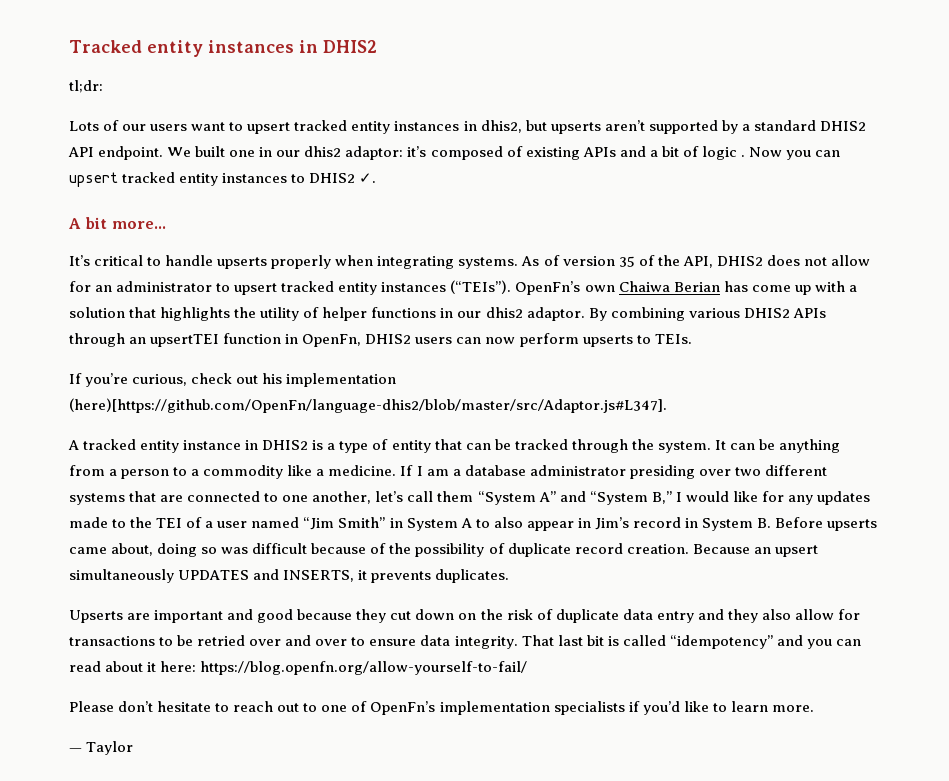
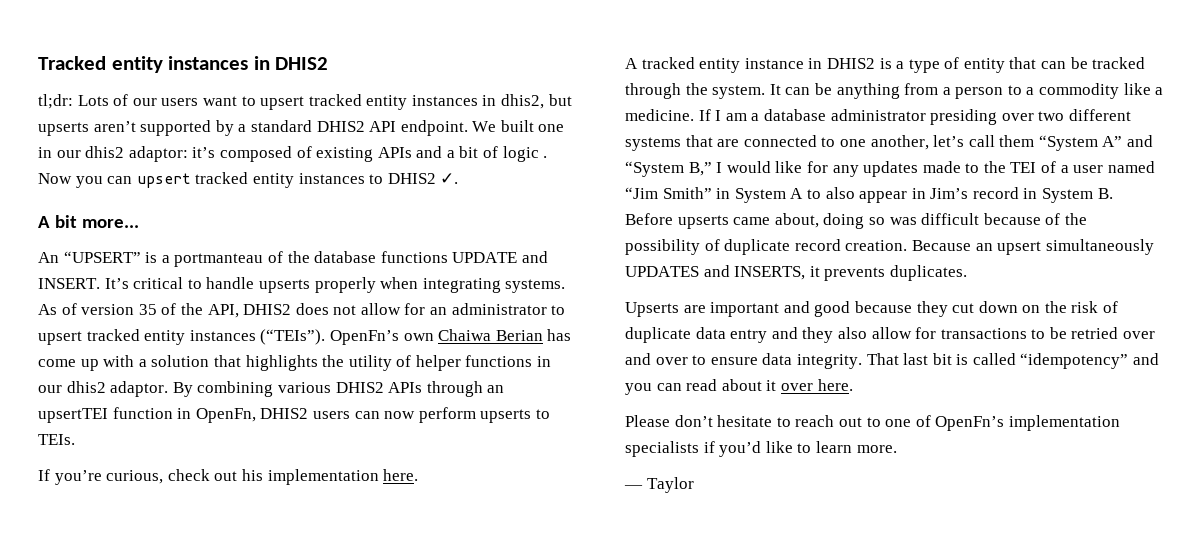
- tl;dr:
- Lots of our users want to upsert tracked entity instances in dhis2, but upserts aren’t supported by a standard DHIS2 API endpoint.
+ tl;dr: Lots of our users want to upsert tracked entity instances in dhis2, but upserts aren’t supported by a standard DHIS2 API endpoint.
+ An “UPSERT” is a portmanteau of the database functions UPDATE and INSERT.
- If you’re curious, check out his implementation (here)[https://github.com/OpenFn/language-dhis2/blob/master/src/Adaptor.js#L347].
+ If you’re curious, check out his implementation here.
- That last bit is called “idempotency” and you can read about it here: https://blog.openfn.org/allow-yourself-to-fail/
+ That last bit is called “idempotency” and you can read about it over here.

